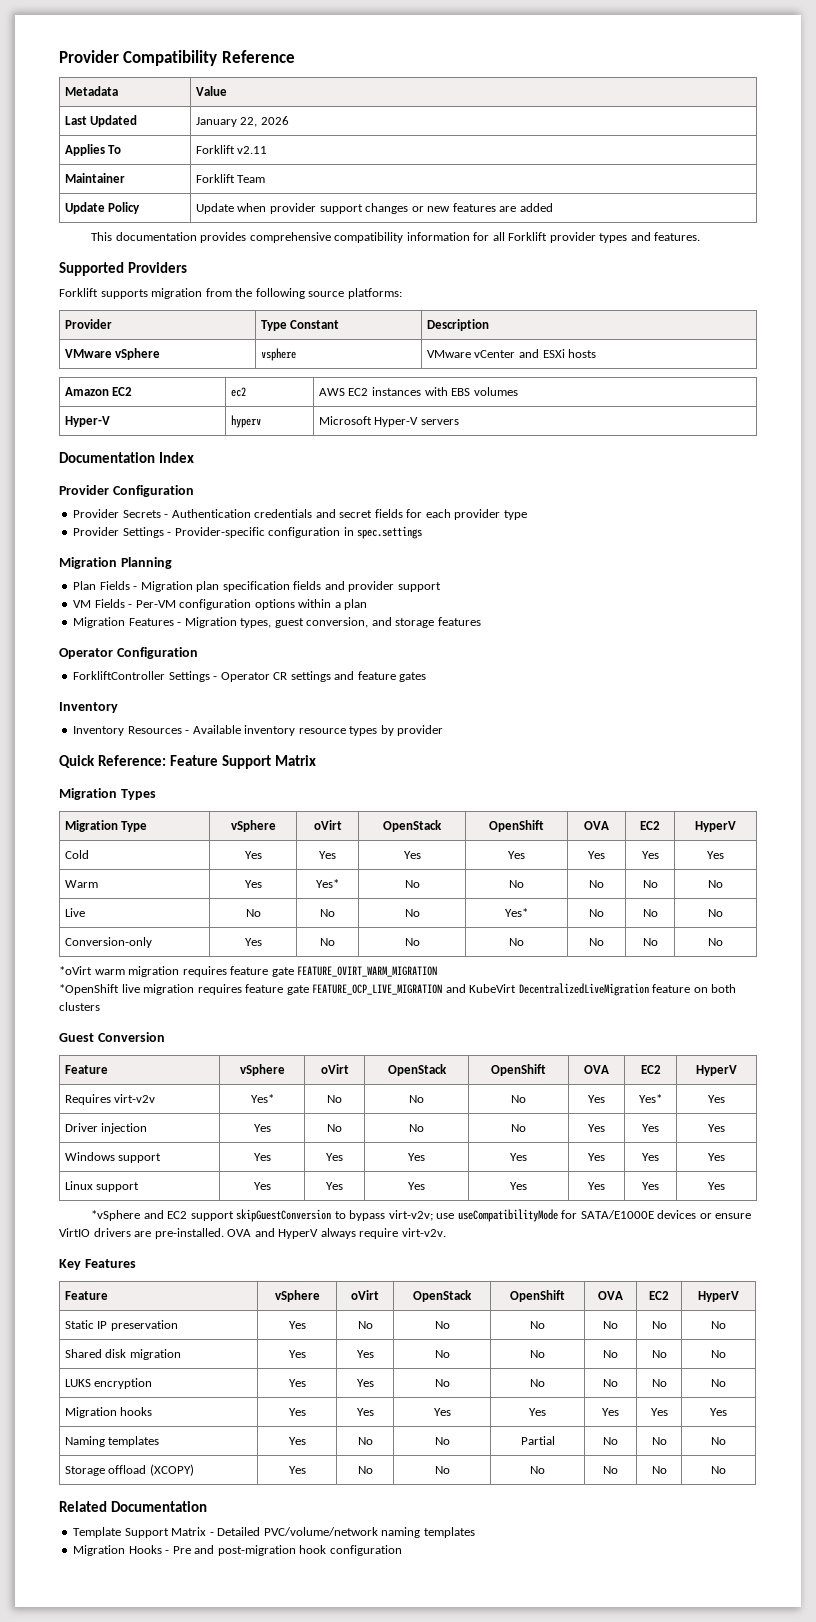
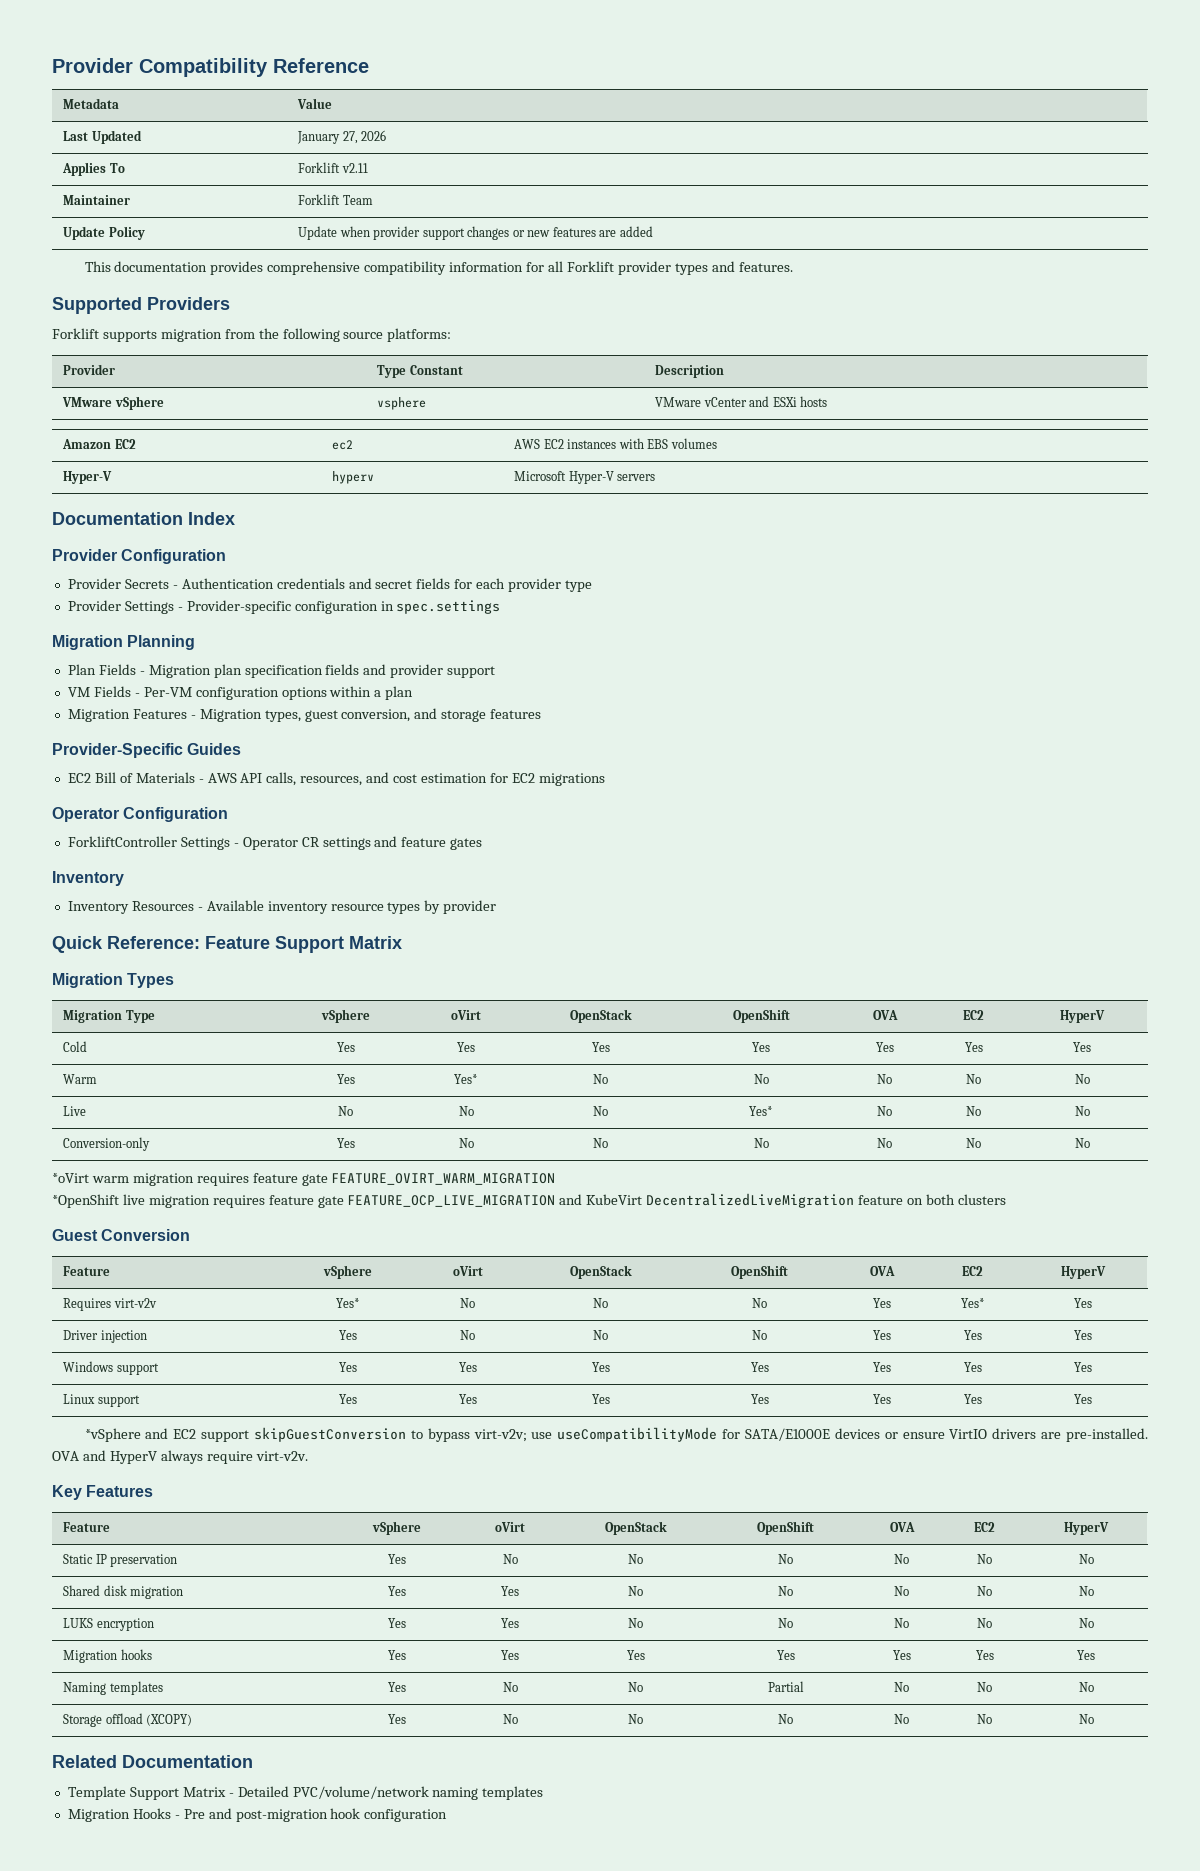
- Last Updated | January 22, 2026
+ Last Updated | January 27, 2026
+ Provider-Specific Guides
+ EC2 Bill of Materials - AWS API calls, resources, and cost estimation for EC2 migrations

